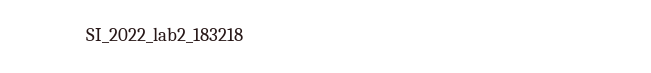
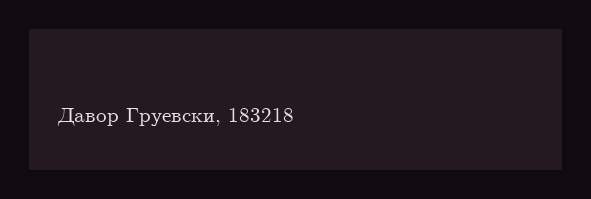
- SI_2022_lab2_183218
+ Давор Груевски, 183218

